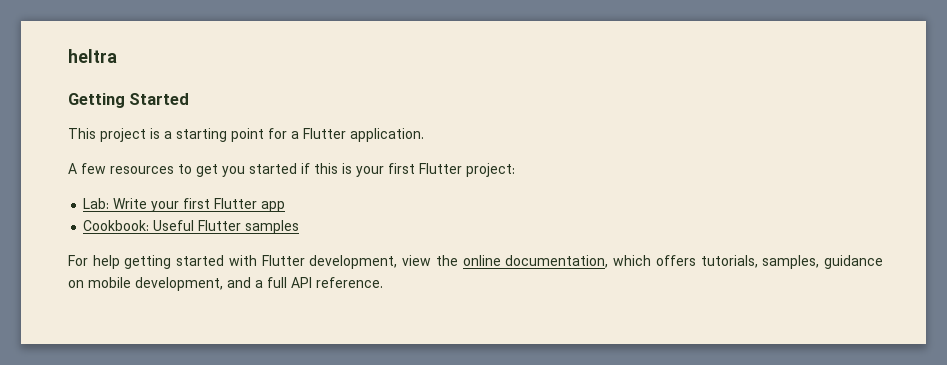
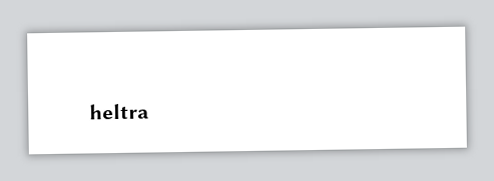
- Getting Started
- This project is a starting point for a Flutter application.
- A few resources to get you started if this is your first Flutter project:
- Lab: Write your first Flutter app
- Cookbook: Useful Flutter samples
- For help getting started with Flutter development, view the online documentation, which offers tutorials, samples, guidance on mobile development, and a full API reference.

